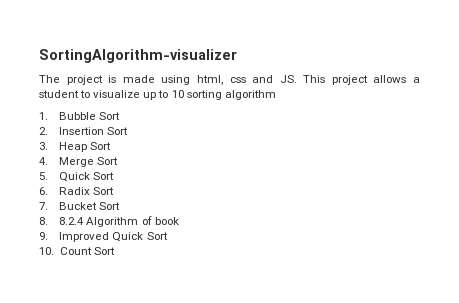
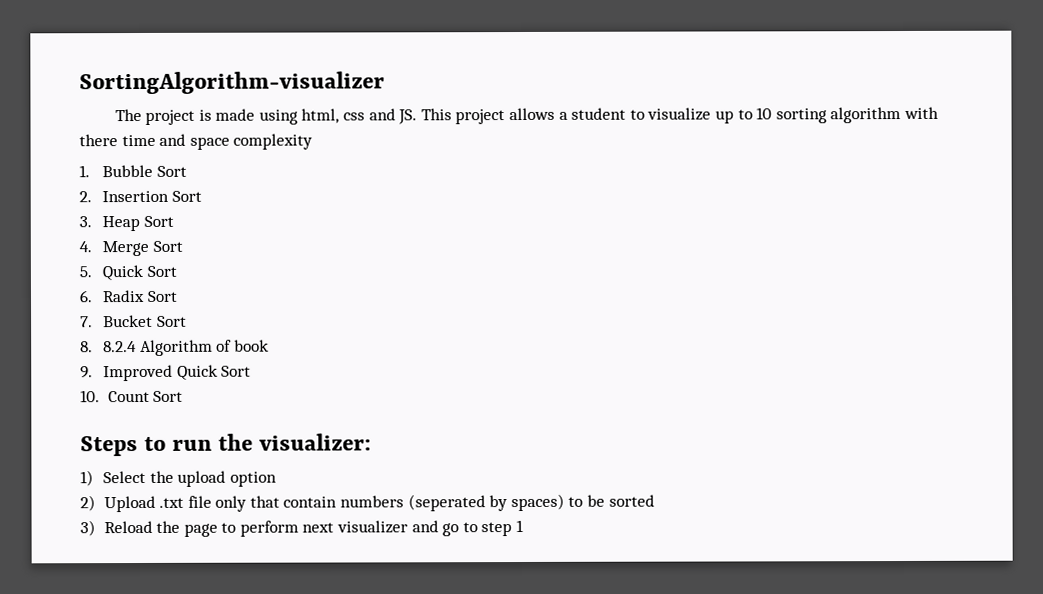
- The project is made using html, css and JS. This project allows a student to visualize up to 10 sorting algorithm
+ The project is made using html, css and JS. This project allows a student to visualize up to 10 sorting algorithm with there time and space complexity
+ Steps to run the visualizer:
+ 1) Select the upload option
+ 2) Upload .txt file only that contain numbers (seperated by spaces) to be sorted
+ 3) Reload the page to perform next visualizer and go to step 1

